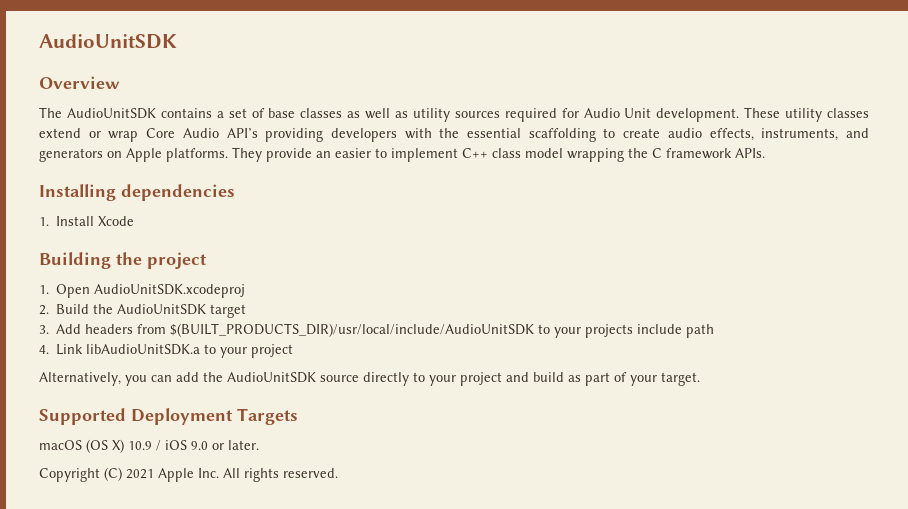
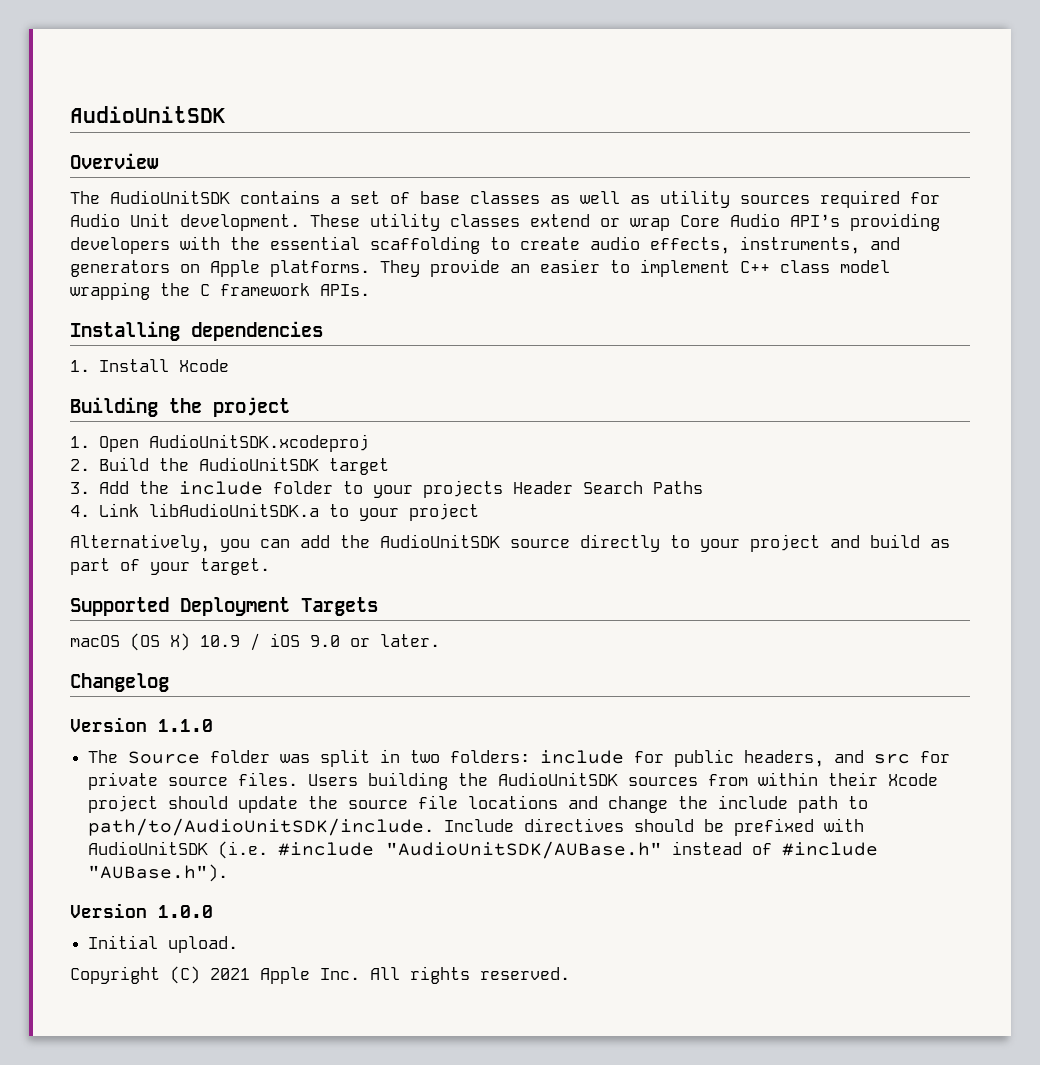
- 3. Add headers from $(BUILT_PRODUCTS_DIR)/usr/local/include/AudioUnitSDK to your projects include path
+ 3. Add the include folder to your projects Header Search Paths
+ Changelog
+ Version 1.1.0
+ The Source folder was split in two folders: include for public headers, and src for private source files. Users building the AudioUnitSDK sources from within their Xcode project should update the source file locations and change the include path to path/to/AudioUnitSDK/include. Include directives should be prefixed with AudioUnitSDK (i.e. #include "AudioUnitSDK/AUBase.h" instead of #include "AUBase.h").
+ Version 1.0.0
+ Initial upload.

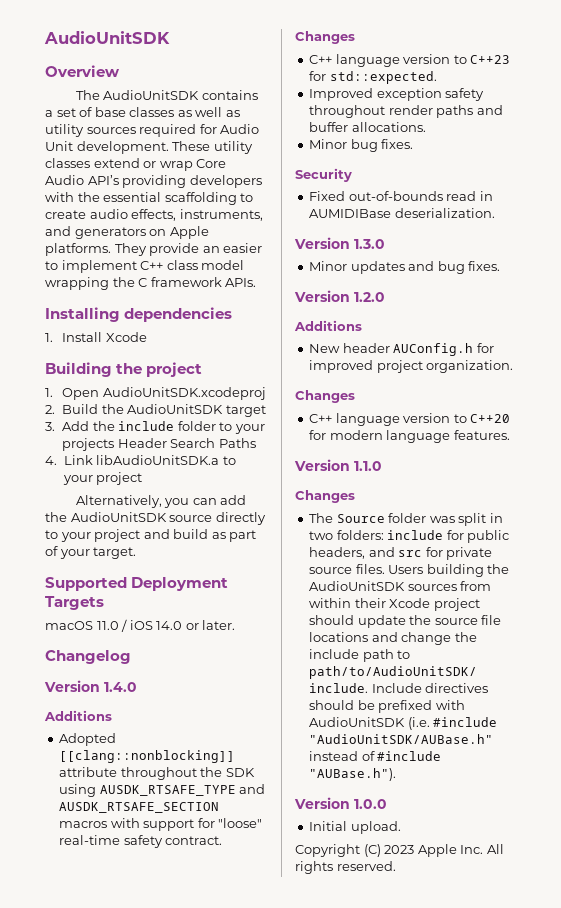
- macOS (OS X) 10.9 / iOS 9.0 or later.
+ macOS 11.0 / iOS 14.0 or later.
+ Version 1.4.0
+ Additions
+ Adopted [[clang::nonblocking]] attribute throughout the SDK using AUSDK_RTSAFE_TYPE and AUSDK_RTSAFE_SECTION macros with support for "loose" real-time safety contract.
+ Changes
+ C++ language version to C++23 for std::expected.
+ Improved exception safety throughout render paths and buffer allocations.
+ Minor bug fixes.
+ Security
+ Fixed out-of-bounds read in AUMIDIBase deserialization.
+ Version 1.3.0
+ Minor updates and bug fixes.
+ Version 1.2.0
+ Additions
+ New header AUConfig.h for improved project organization.
+ Changes
+ C++ language version to C++20 for modern language features.
  Version 1.1.0
+ Changes
- Copyright (C) 2021 Apple Inc. All rights reserved.
+ Copyright (C) 2023 Apple Inc. All rights reserved.

